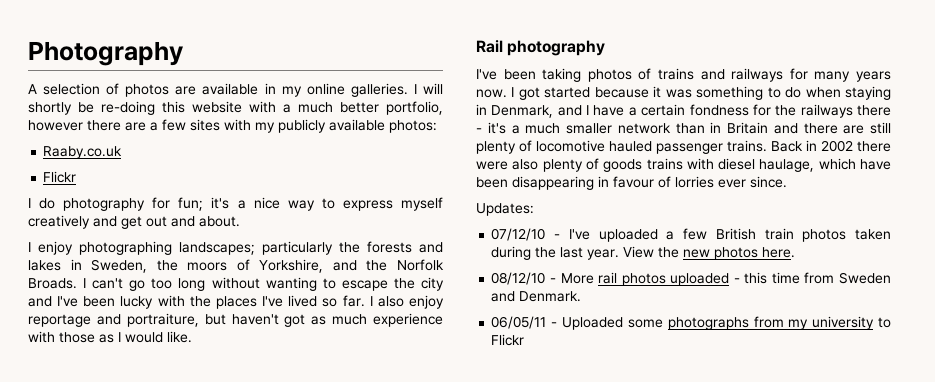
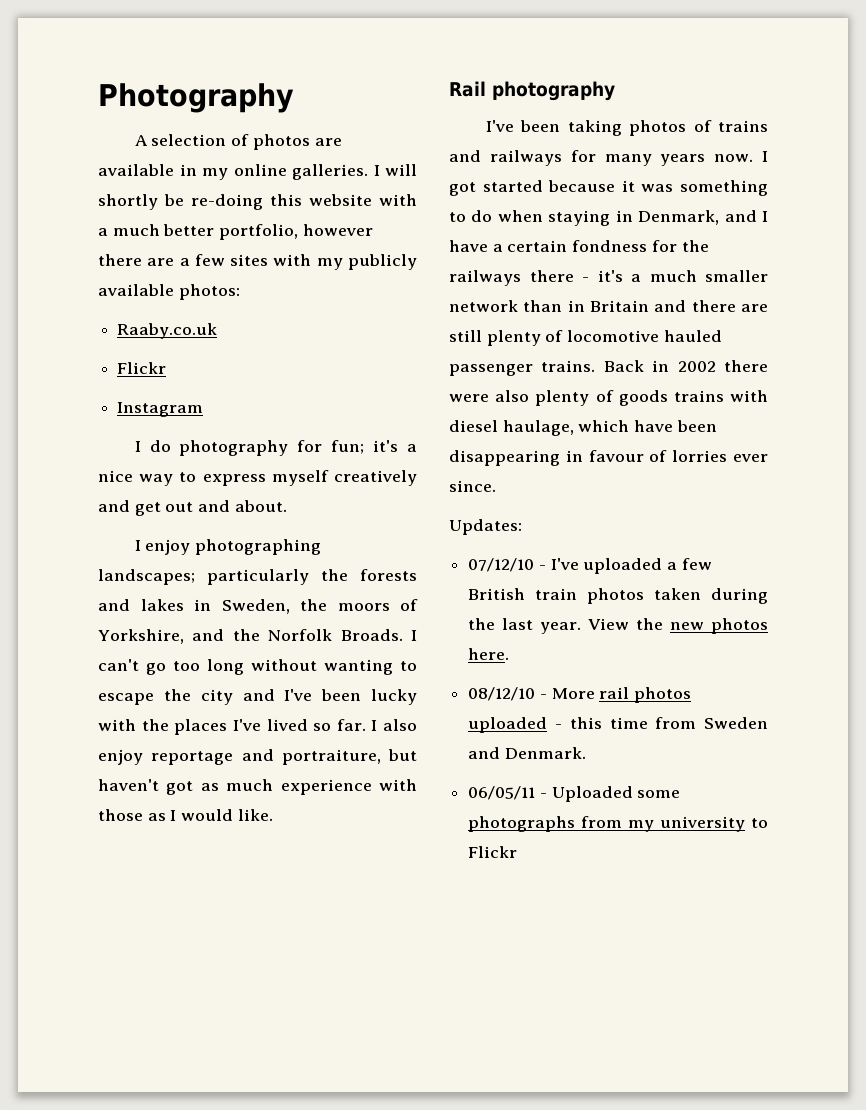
+ Instagram

